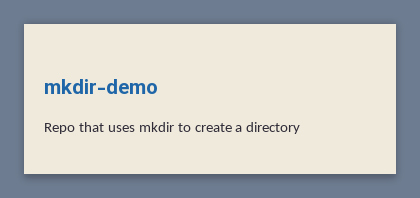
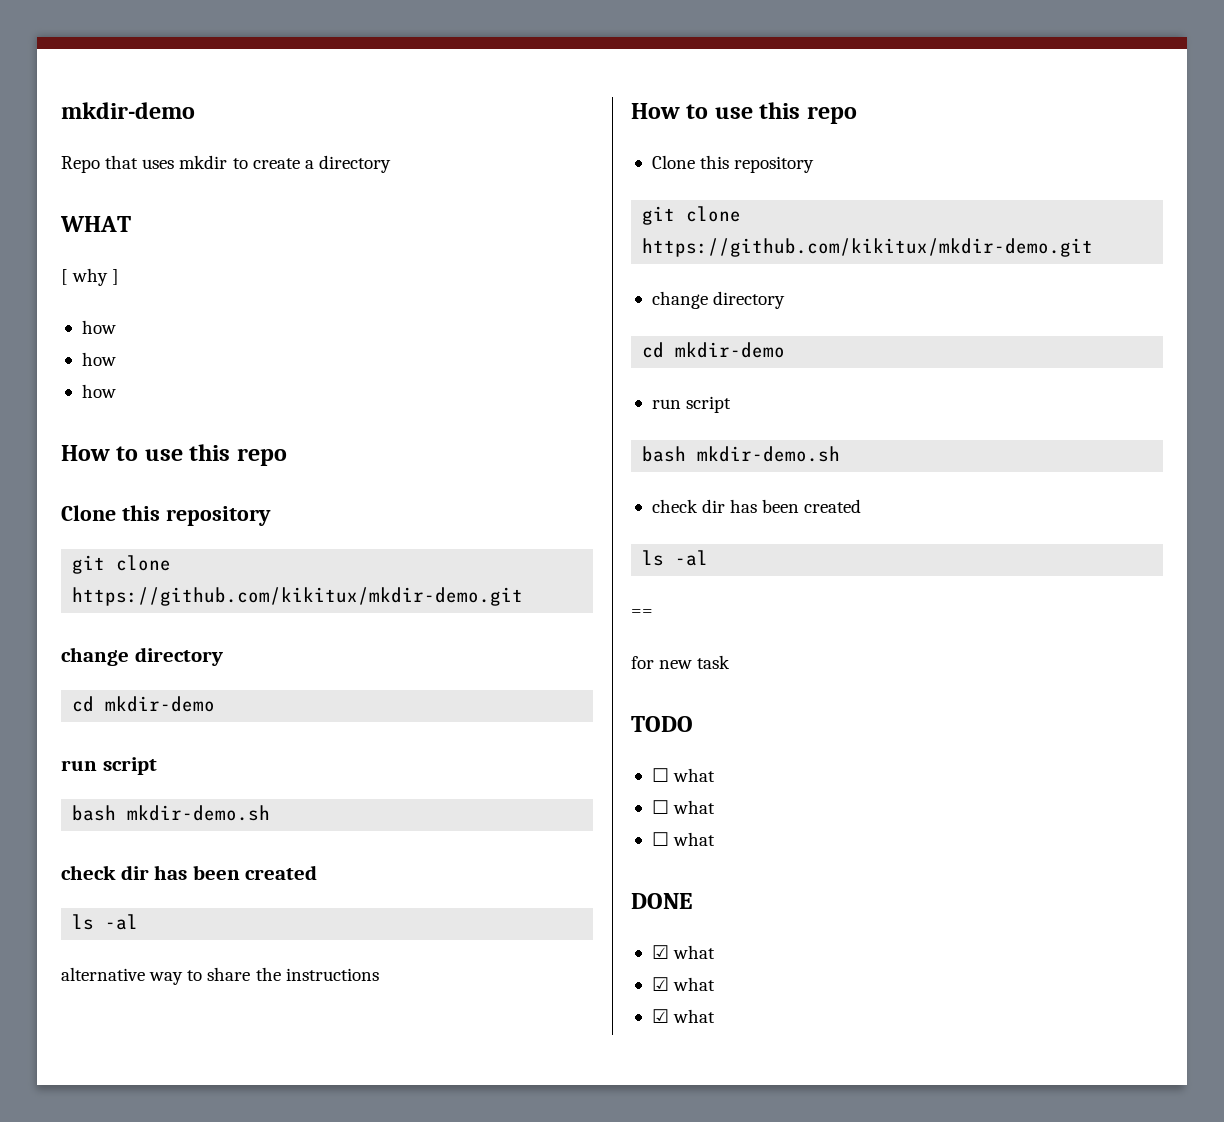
+ WHAT
+ [ why ]
+ how
+ how
+ how
+ How to use this repo
+ Clone this repository
+ git clone https://github.com/kikitux/mkdir-demo.git
+ change directory
+ cd mkdir-demo
+ run script
+ bash mkdir-demo.sh
+ check dir has been created
+ ls -al
+ alternative way to share the instructions
+ How to use this repo
+ Clone this repository
+ git clone https://github.com/kikitux/mkdir-demo.git
+ change directory
+ cd mkdir-demo
+ run script
+ bash mkdir-demo.sh
+ check dir has been created
+ ls -al
+ ==
+ for new task
+ TODO
+ ☐ what
+ ☐ what
+ ☐ what
+ DONE
+ ☑ what
+ ☑ what
+ ☑ what

